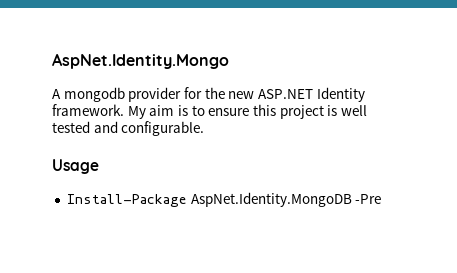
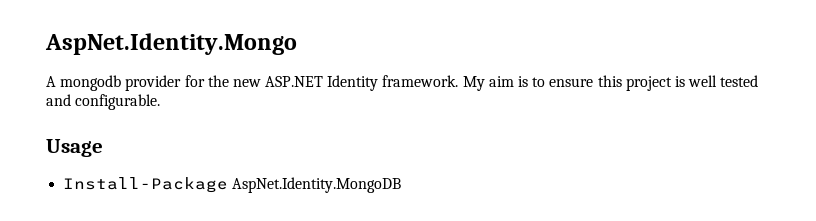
- Install-Package AspNet.Identity.MongoDB -Pre
+ Install-Package AspNet.Identity.MongoDB

